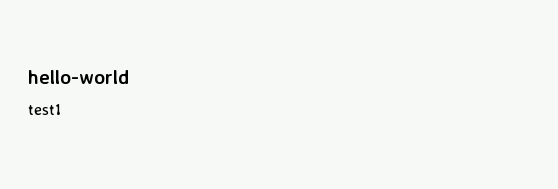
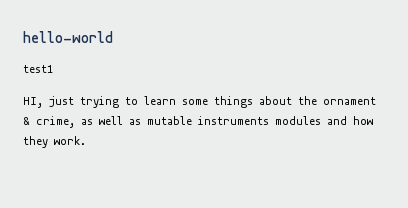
+ HI, just trying to learn some things about the ornament & crime, as well as mutable instruments modules and how they work.

